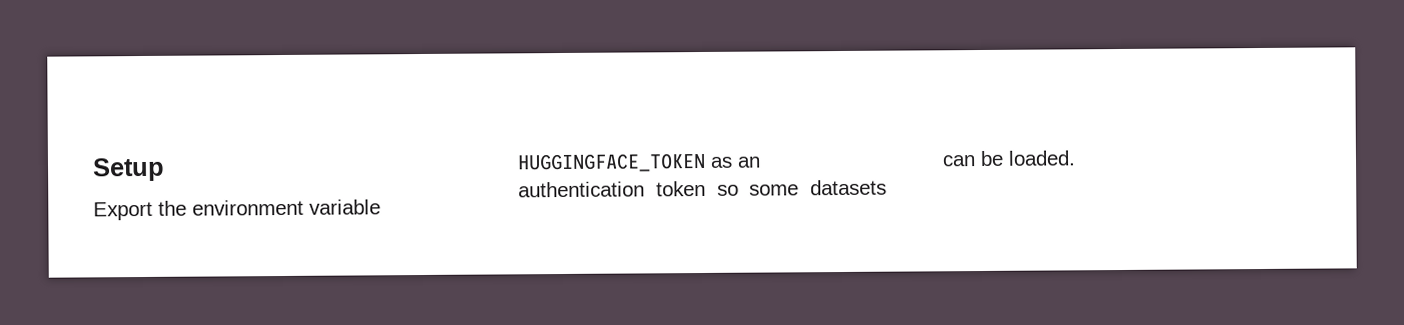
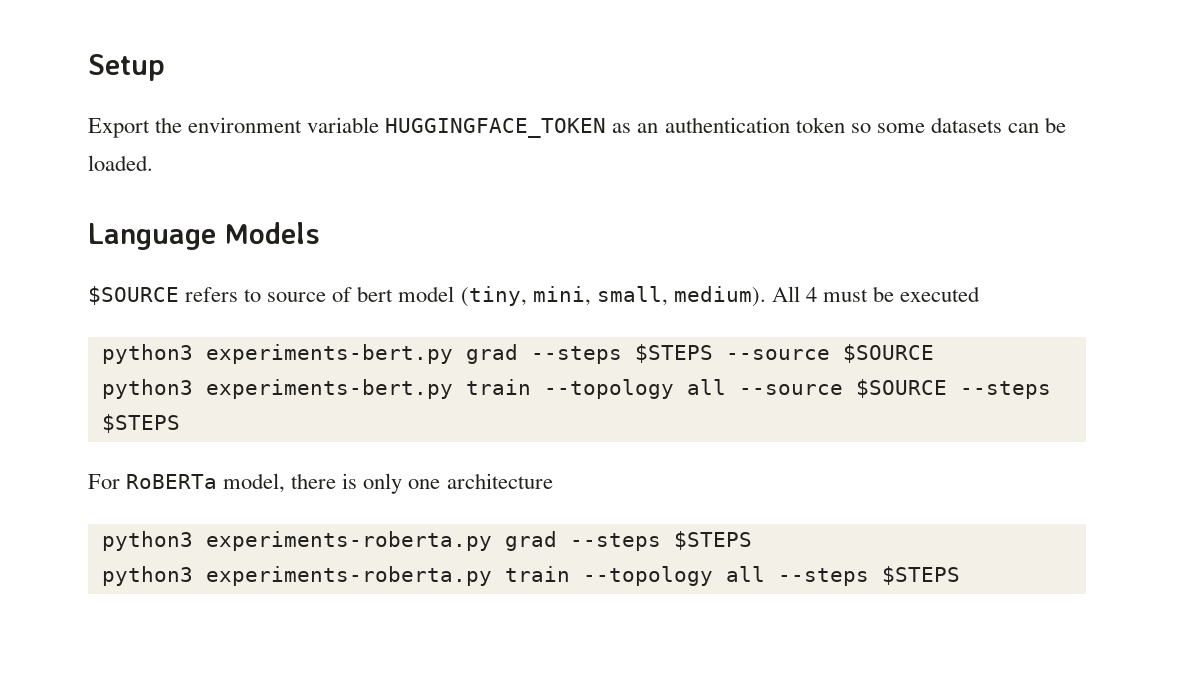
+ Language Models
+ $SOURCE refers to source of bert model (tiny, mini, small, medium). All 4 must be executed
+ python3 experiments-bert.py grad --steps $STEPS --source $SOURCE
+ python3 experiments-bert.py train --topology all --source $SOURCE --steps $STEPS
+ For RoBERTa model, there is only one architecture
+ python3 experiments-roberta.py grad --steps $STEPS
+ python3 experiments-roberta.py train --topology all --steps $STEPS

